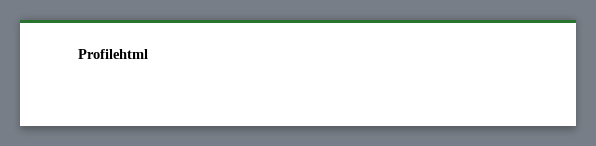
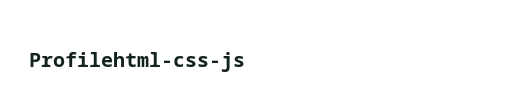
- Profilehtml
+ Profilehtml-css-js

